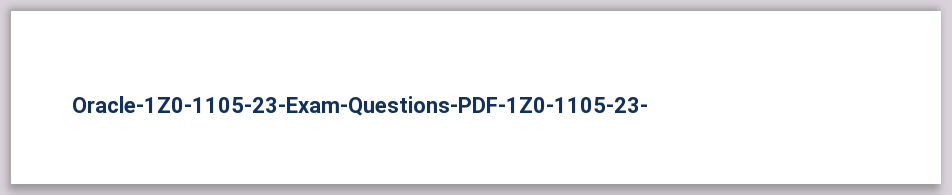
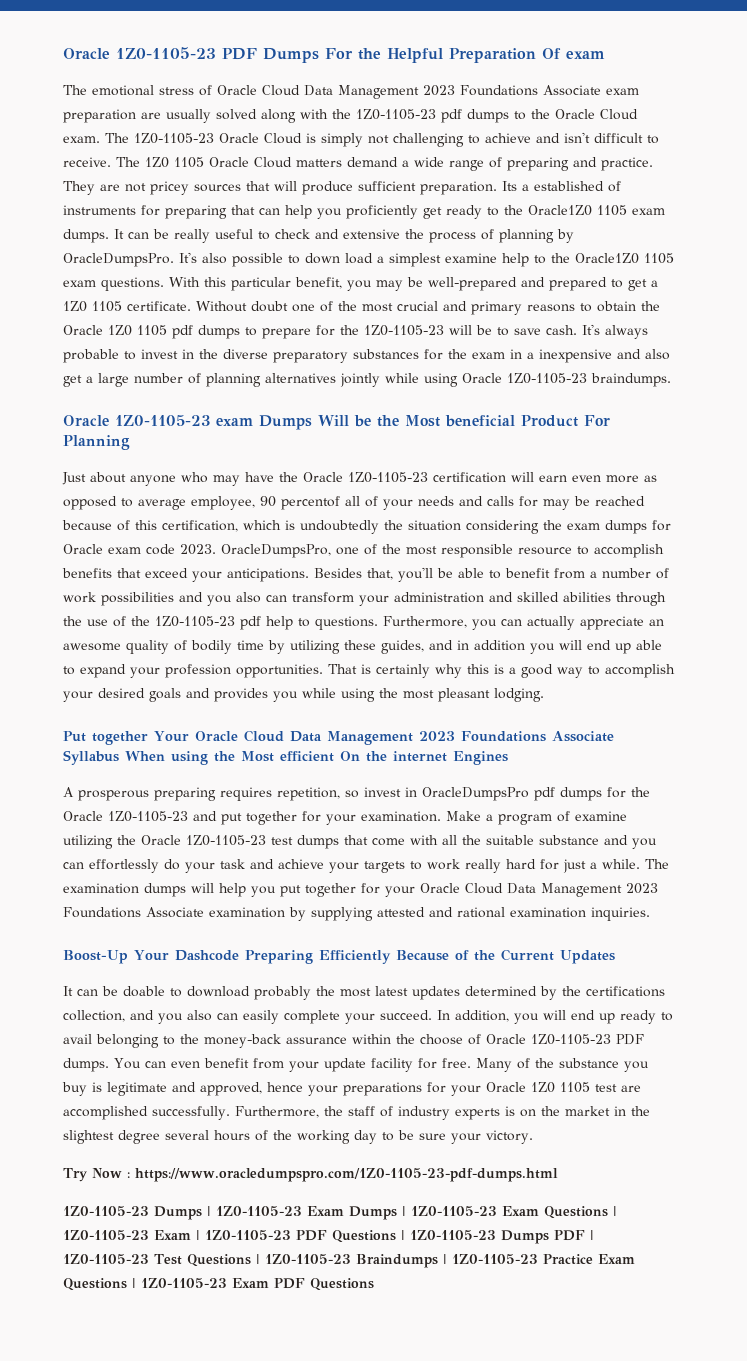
- Oracle-1Z0-1105-23-Exam-Questions-PDF-1Z0-1105-23-
+ Oracle 1Z0-1105-23 PDF Dumps For the Helpful Preparation Of exam
+ The emotional stress of Oracle Cloud Data Management 2023 Foundations Associate exam preparation are usually solved along with the 1Z0-1105-23 pdf dumps to the Oracle Cloud exam. The 1Z0-1105-23 Oracle Cloud is simply not challenging to achieve and isn't difficult to receive. The 1Z0 1105 Oracle Cloud matters demand a wide range of preparing and practice. They are not pricey sources that will produce sufficient preparation. Its a established of instruments for preparing that can help you proficiently get ready to the Oracle1Z0 1105 exam dumps. It can be really useful to check and extensive the process of planning by OracleDumpsPro. It's also possible to down load a simplest examine help to the Oracle1Z0 1105 exam questions. With this particular benefit, you may be well-prepared and prepared to get a 1Z0 1105 certificate. Without doubt one of the most crucial and primary reasons to obtain the Oracle 1Z0 1105 pdf dumps to prepare for the 1Z0-1105-23 will be to save cash. It's always probable to invest in the diverse preparatory substances for the exam in a inexpensive and also get a large number of planning alternatives jointly while using Oracle 1Z0-1105-23 braindumps.
+ Oracle 1Z0-1105-23 exam Dumps Will be the Most beneficial Product For Planning
+ Just about anyone who may have the Oracle 1Z0-1105-23 certification will earn even more as opposed to average employee, 90 percentof all of your needs and calls for may be reached because of this certification, which is undoubtedly the situation considering the exam dumps for Oracle exam code 2023. OracleDumpsPro, one of the most responsible resource to accomplish benefits that exceed your anticipations. Besides that, you'll be able to benefit from a number of work possibilities and you also can transform your administration and skilled abilities through the use of the 1Z0-1105-23 pdf help to questions. Furthermore, you can actually appreciate an awesome quality of bodily time by utilizing these guides, and in addition you will end up able to expand your profession opportunities. That is certainly why this is a good way to accomplish your desired goals and provides you while using the most pleasant lodging.
+ Put together Your Oracle Cloud Data Management 2023 Foundations Associate Syllabus When using the Most efficient On the internet Engines
+ A prosperous preparing requires repetition, so invest in OracleDumpsPro pdf dumps for the Oracle 1Z0-1105-23 and put together for your examination. Make a program of examine utilizing the Oracle 1Z0-1105-23 test dumps that come with all the suitable substance and you can effortlessly do your task and achieve your targets to work really hard for just a while. The examination dumps will help you put together for your Oracle Cloud Data Management 2023 Foundations Associate examination by supplying attested and rational examination inquiries.
+ Boost-Up Your Dashcode Preparing Efficiently Because of the Current Updates
+ It can be doable to download probably the most latest updates determined by the certifications collection, and you also can easily complete your succeed. In addition, you will end up ready to avail belonging to the money-back assurance within the choose of Oracle 1Z0-1105-23 PDF dumps. You can even benefit from your update facility for free. Many of the substance you buy is legitimate and approved, hence your preparations for your Oracle 1Z0 1105 test are accomplished successfully. Furthermore, the staff of industry experts is on the market in the slightest degree several hours of the working day to be sure your victory.
+ Try Now : https://www.oracledumpspro.com/1Z0-1105-23-pdf-dumps.html
+ 1Z0-1105-23 Dumps | 1Z0-1105-23 Exam Dumps | 1Z0-1105-23 Exam Questions | 1Z0-1105-23 Exam | 1Z0-1105-23 PDF Questions | 1Z0-1105-23 Dumps PDF | 1Z0-1105-23 Test Questions | 1Z0-1105-23 Braindumps | 1Z0-1105-23 Practice Exam Questions | 1Z0-1105-23 Exam PDF Questions

